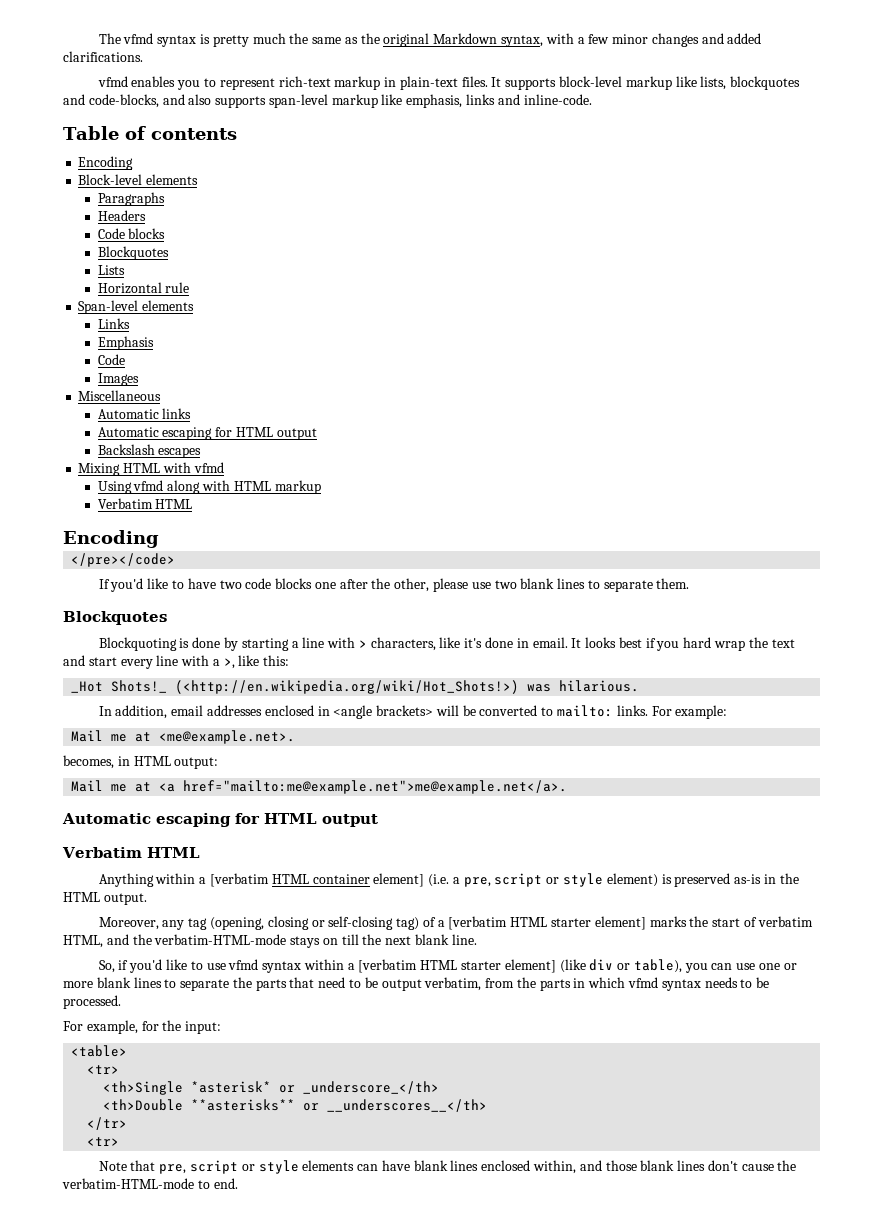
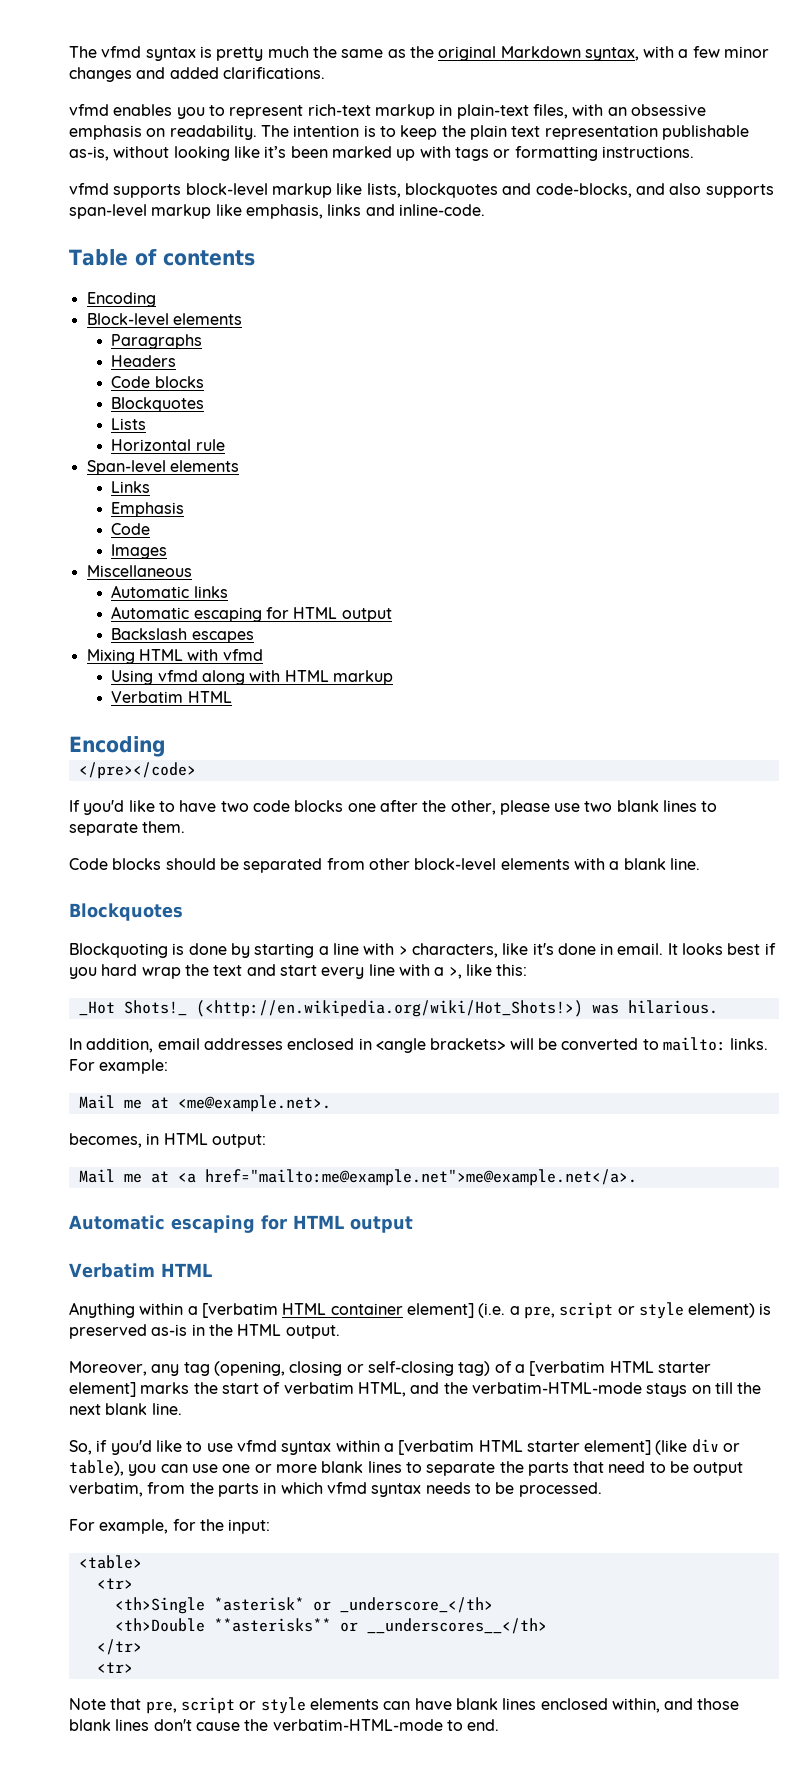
- vfmd enables you to represent rich-text markup in plain-text files. It supports block-level markup like lists, blockquotes and code-blocks, and also supports span-level markup like emphasis, links and inline-code.
+ vfmd enables you to represent rich-text markup in plain-text files, with an obsessive emphasis on readability. The intention is to keep the plain text representation publishable as-is, without looking like it’s been marked up with tags or formatting instructions.
+ vfmd supports block-level markup like lists, blockquotes and code-blocks, and also supports span-level markup like emphasis, links and inline-code.
+ Code blocks should be separated from other block-level elements with a blank line.

